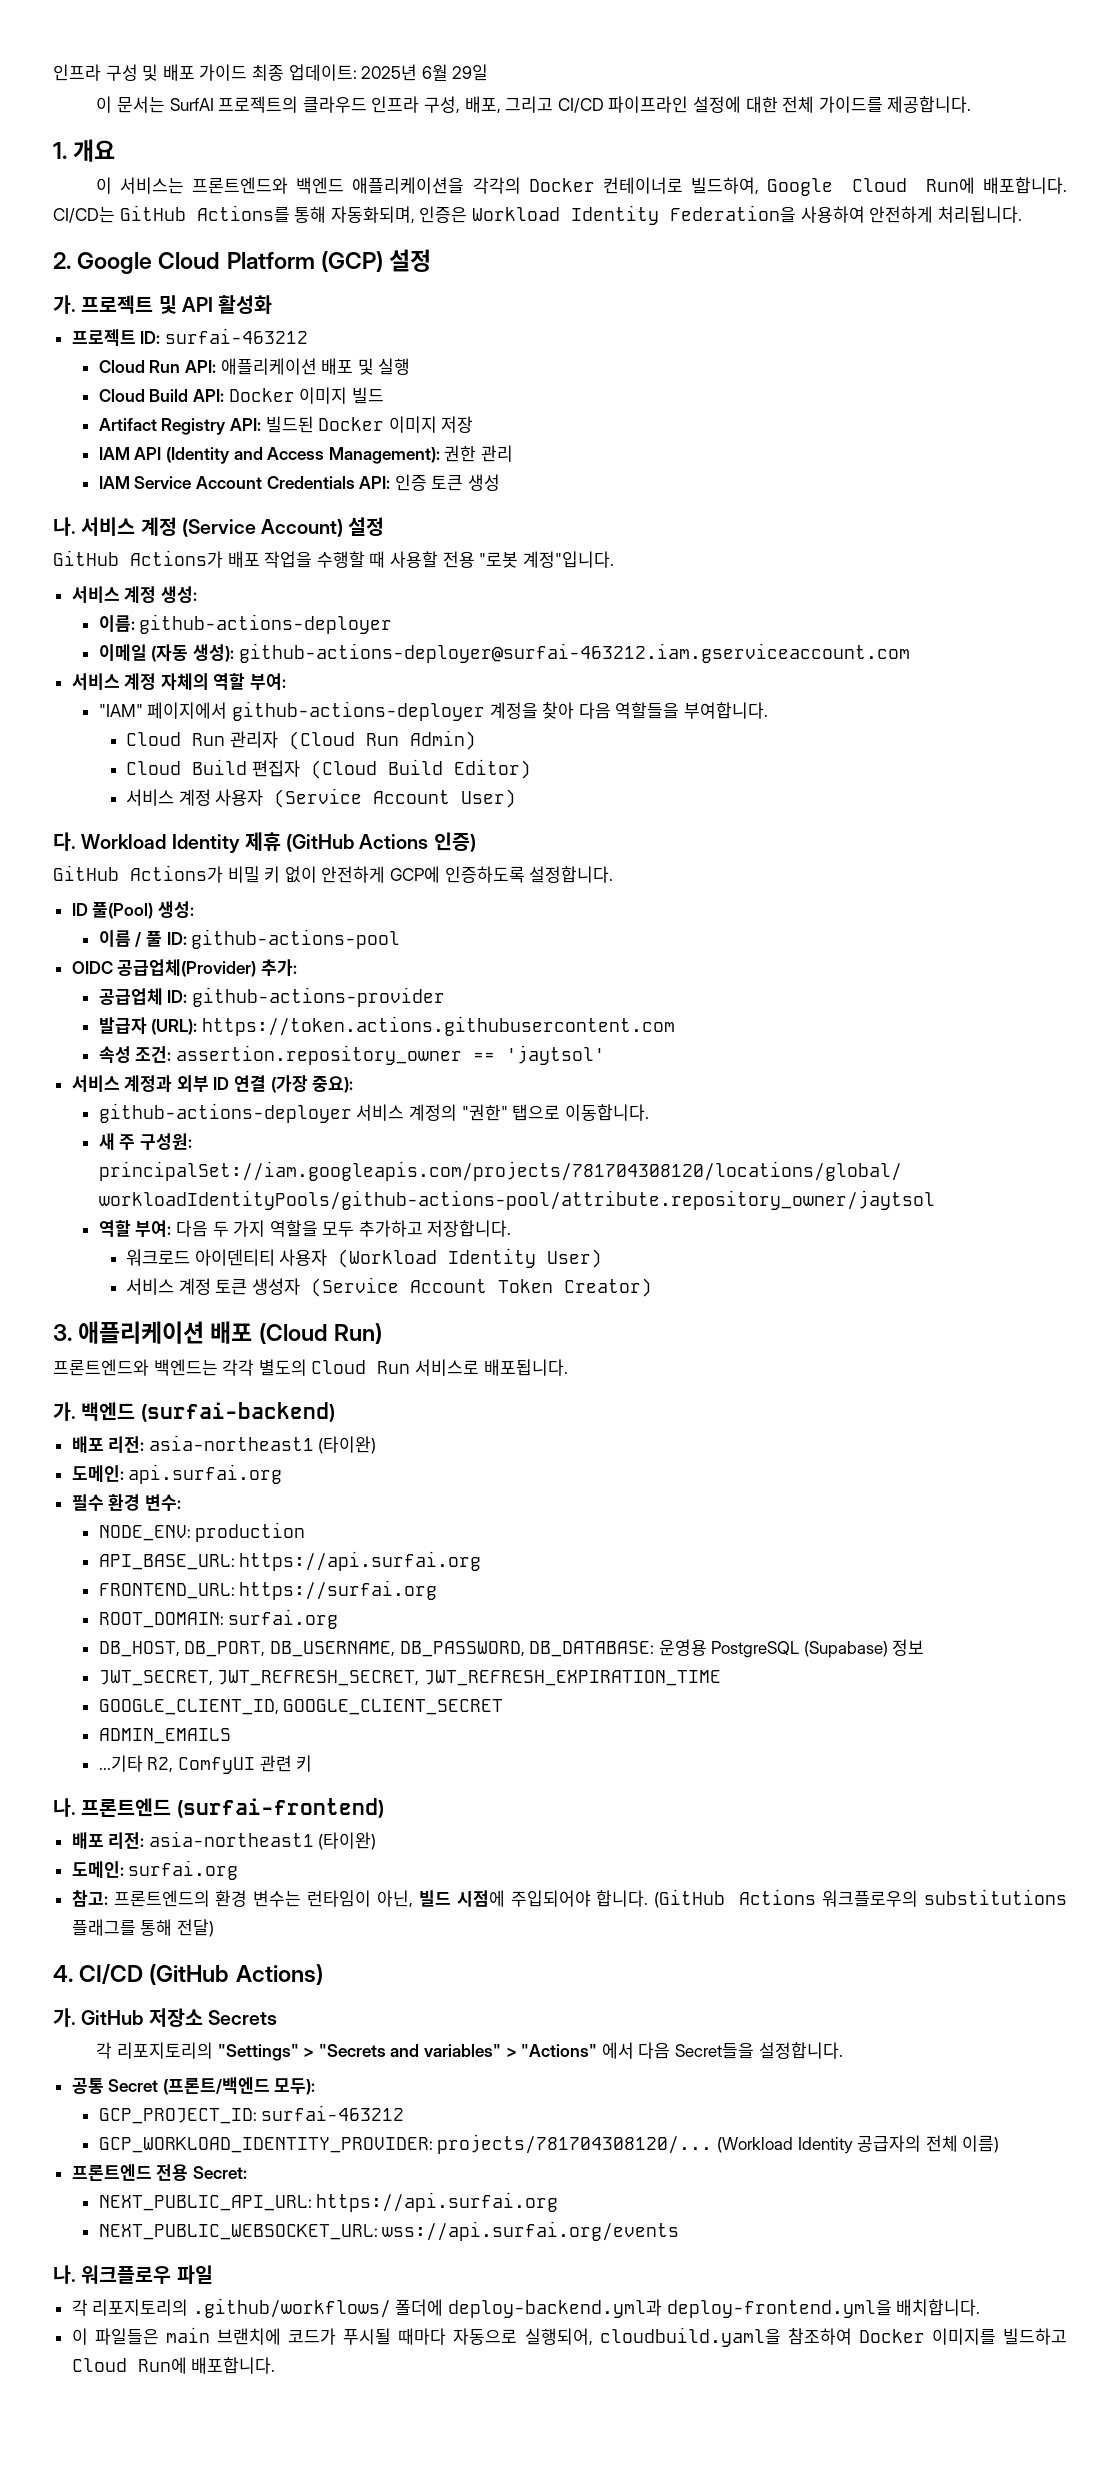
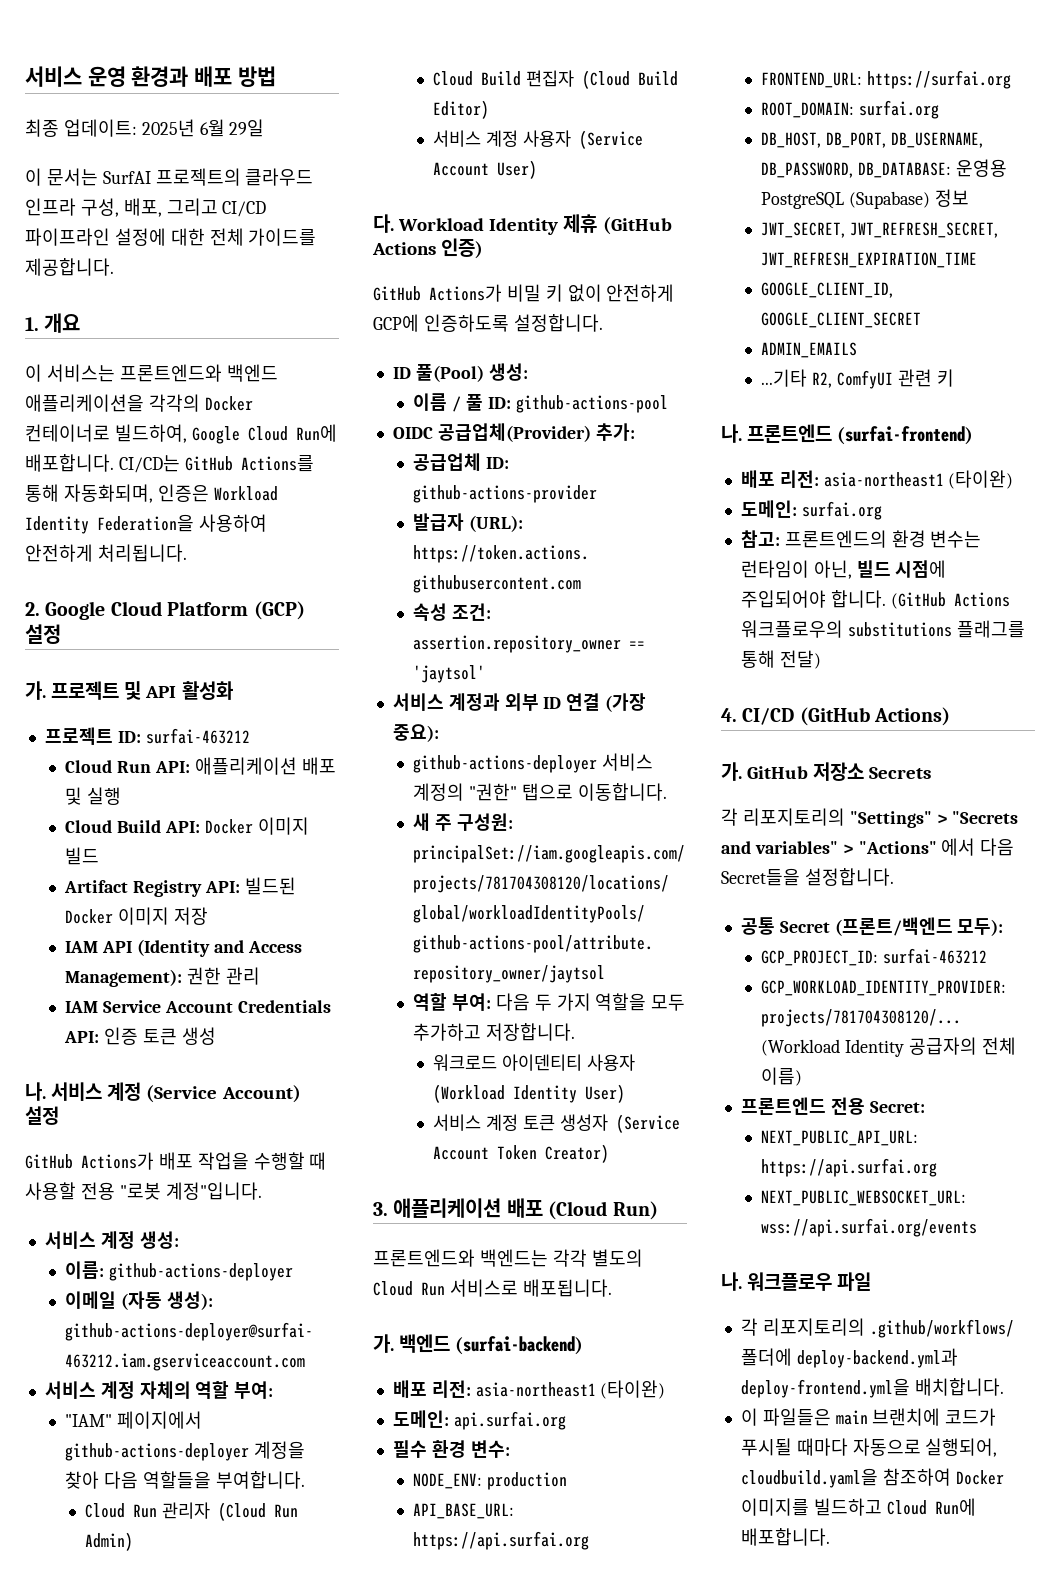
- 인프라 구성 및 배포 가이드 최종 업데이트: 2025년 6월 29일
+ 서비스 운영 환경과 배포 방법
+ 최종 업데이트: 2025년 6월 29일

